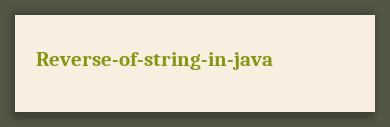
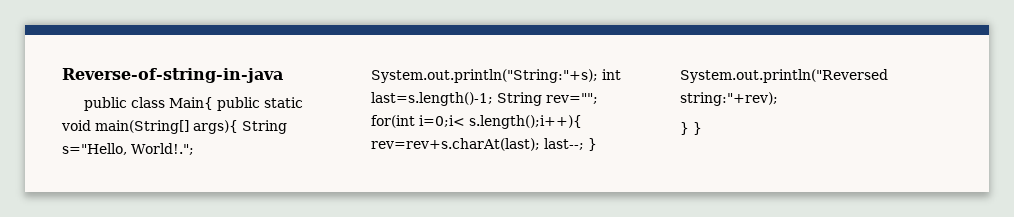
+ public class Main{ public static void main(String[] args){ String s="Hello, World!."; System.out.println("String:"+s); int last=s.length()-1; String rev=""; for(int i=0;i< s.length();i++){ rev=rev+s.charAt(last); last--; } System.out.println("Reversed string:"+rev);
+ } }

